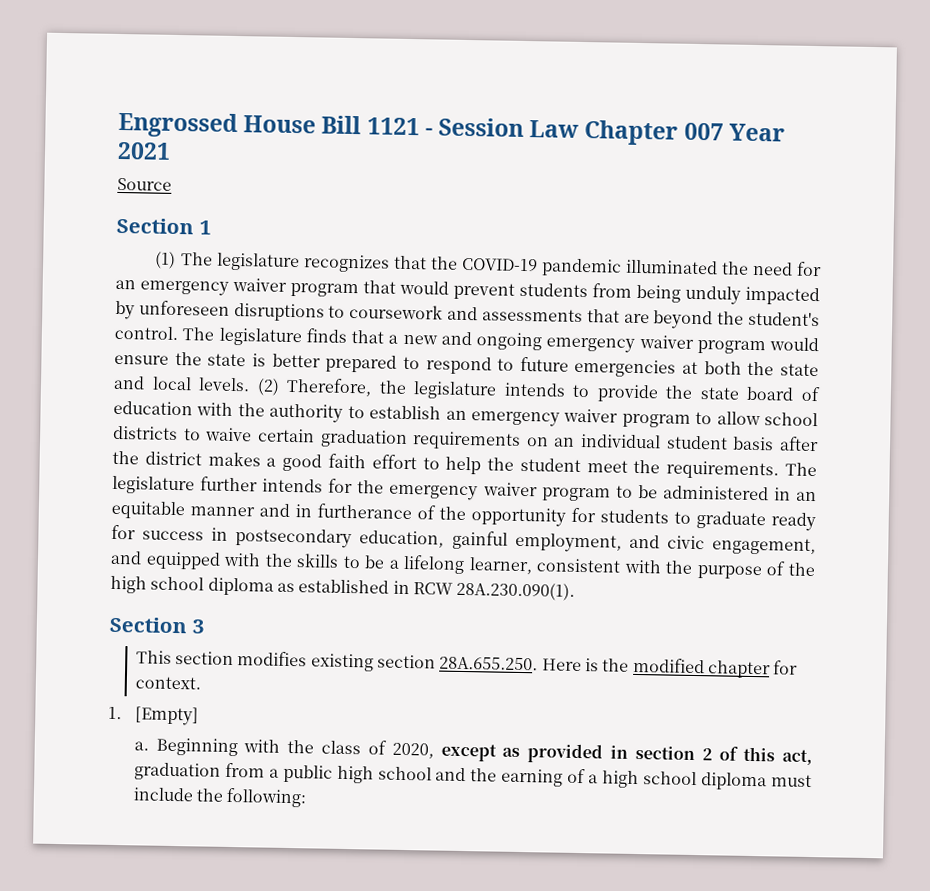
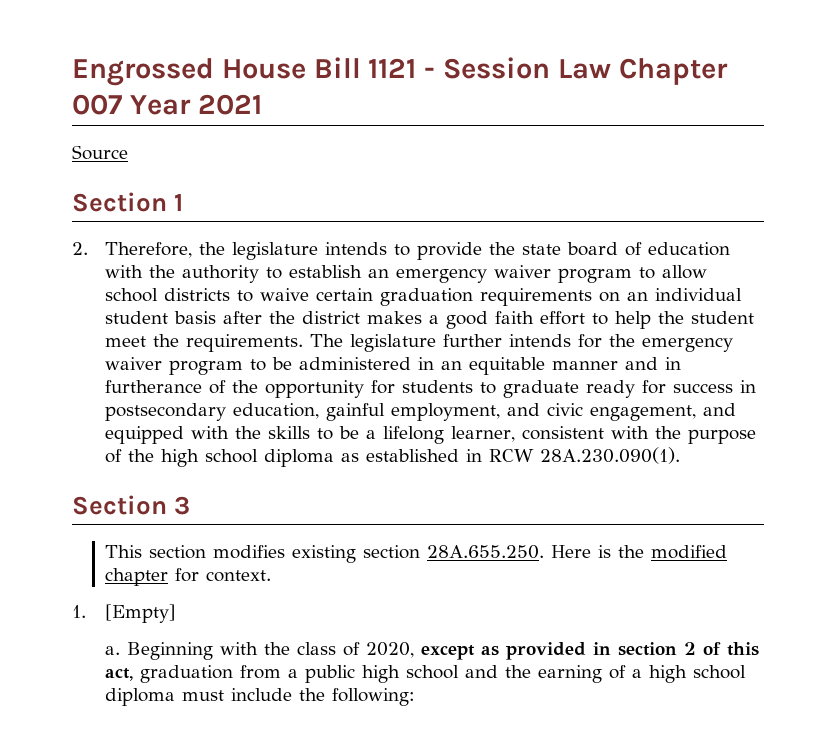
- (1) The legislature recognizes that the COVID-19 pandemic illuminated the need for an emergency waiver program that would prevent students from being unduly impacted by unforeseen disruptions to coursework and assessments that are beyond the student's control. The legislature finds that a new and ongoing emergency waiver program would ensure the state is better prepared to respond to future emergencies at both the state and local levels. (2) Therefore, the legislature intends to provide the state board of education with the authority to establish an emergency waiver program to allow school districts to waive certain graduation requirements on an individual student basis after the district makes a good faith effort to help the student meet the requirements.
+ 2. Therefore, the legislature intends to provide the state board of education with the authority to establish an emergency waiver program to allow school districts to waive certain graduation requirements on an individual student basis after the district makes a good faith effort to help the student meet the requirements.

